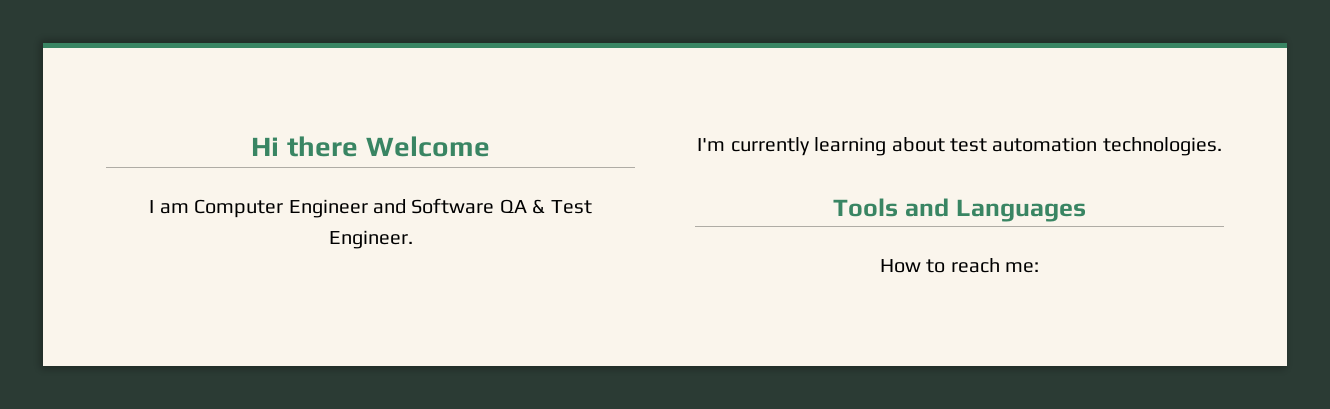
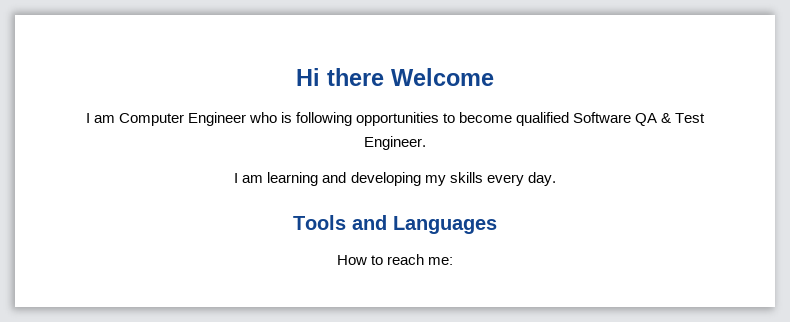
- I am Computer Engineer and Software QA & Test Engineer.
+ I am Computer Engineer who is following opportunities to become qualified Software QA & Test Engineer.
- I'm currently learning about test automation technologies.
+ I am learning and developing my skills every day.

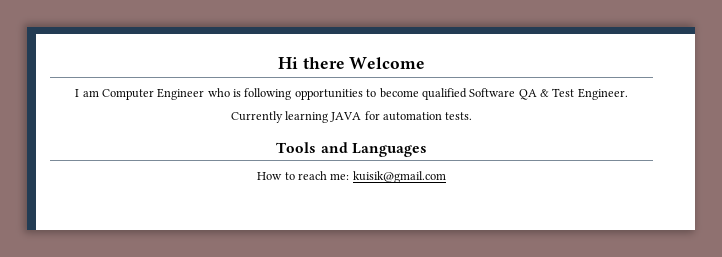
- I am learning and developing my skills every day.
+ Currently learning JAVA for automation tests.
- How to reach me:
+ How to reach me: kuisik@gmail.com

